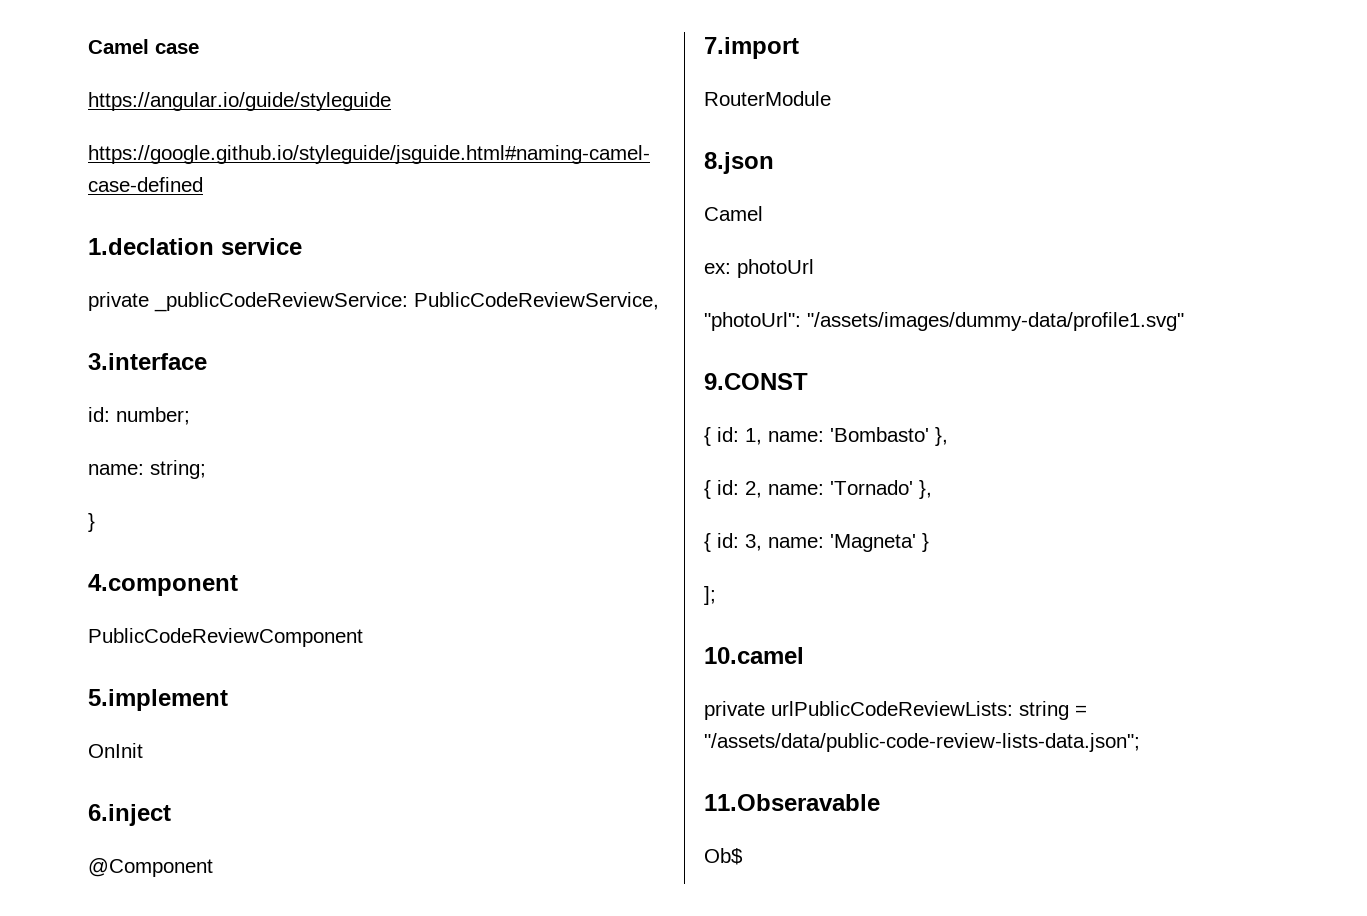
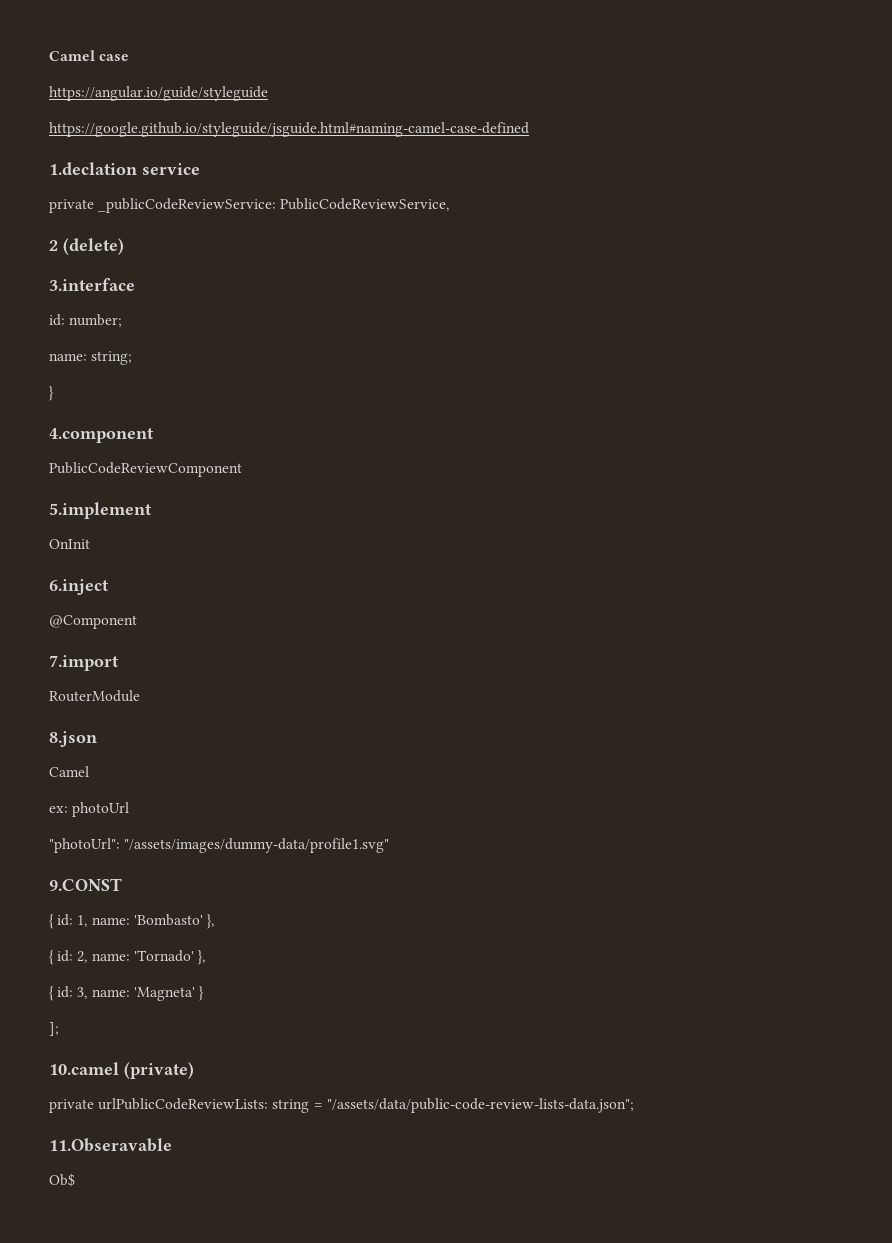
+ 2 (delete)
- 10.camel
+ 10.camel (private)

